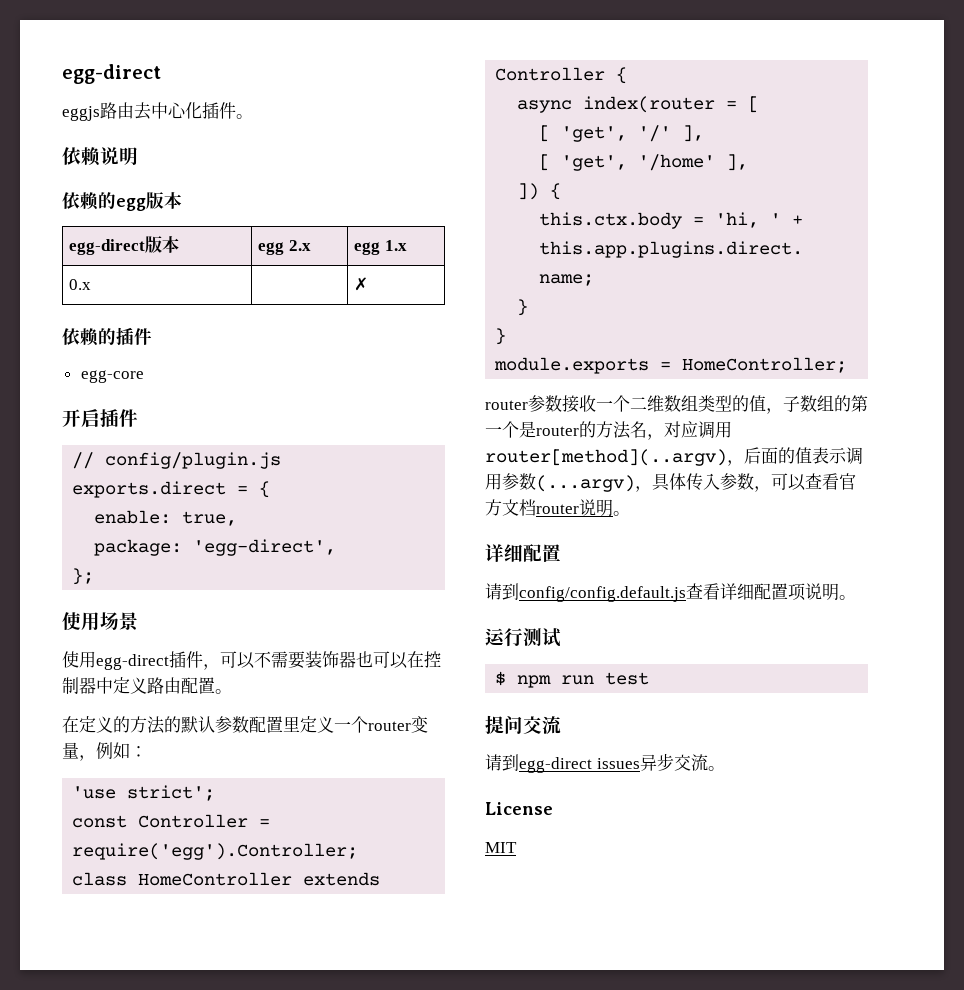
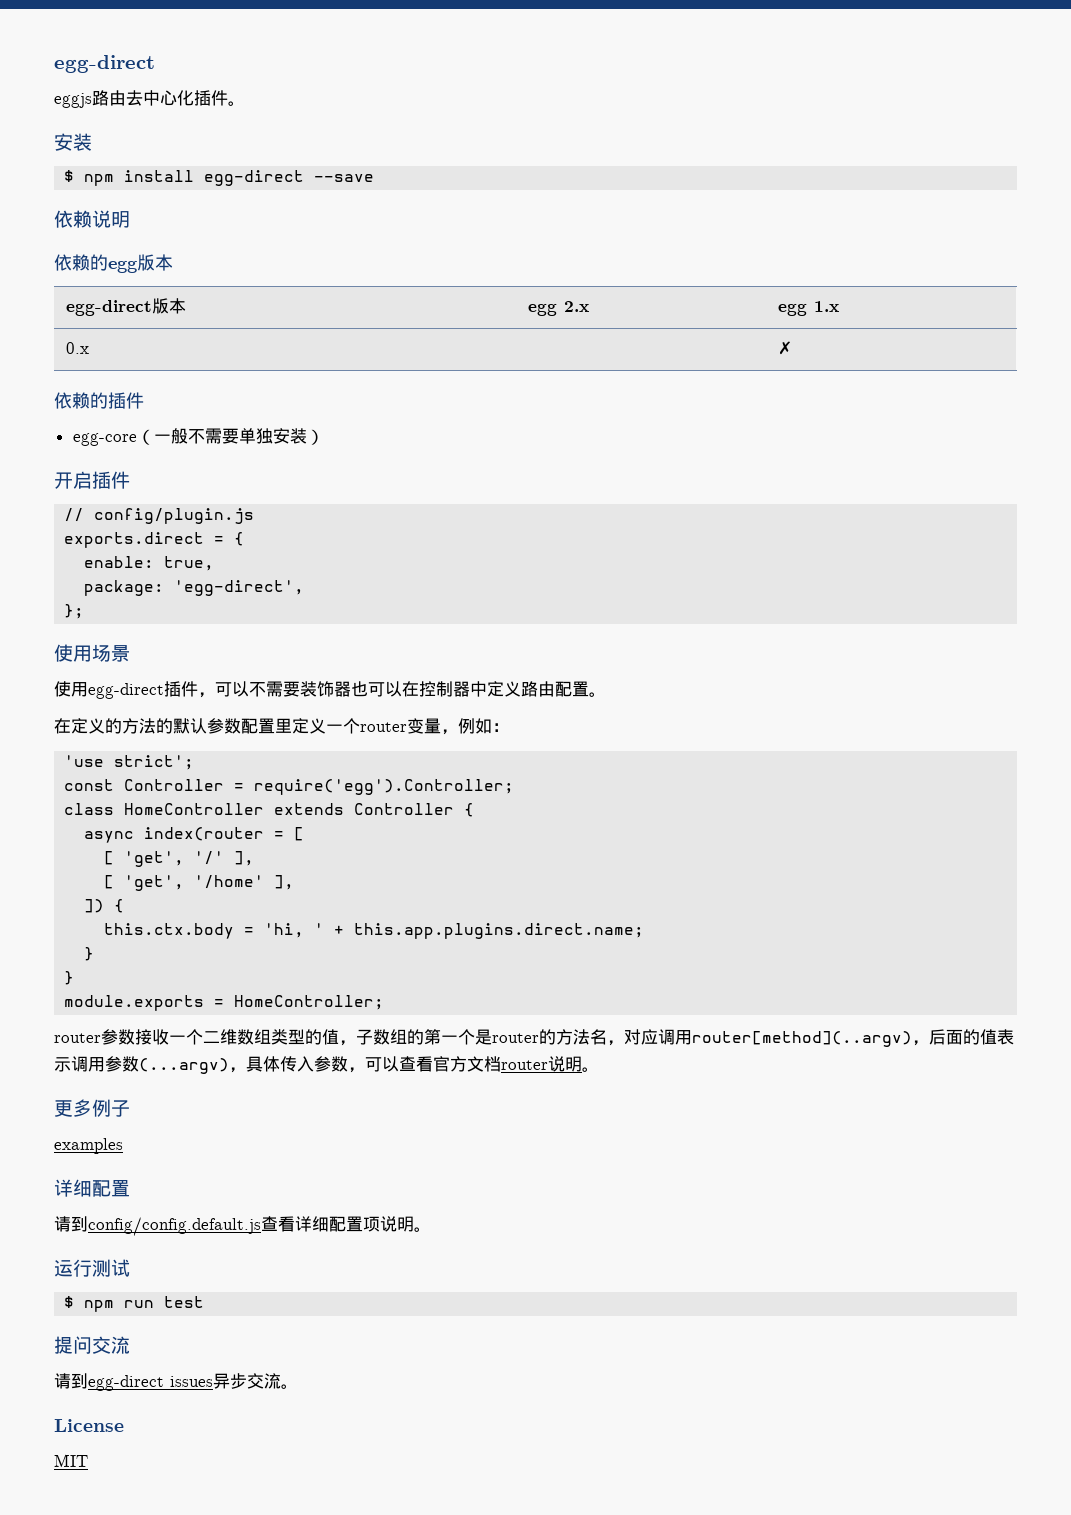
  eggjs路由去中心化插件。
+ 安装
+ $ npm install egg-direct --save
- egg-core
+ egg-core（一般不需要单独安装）
+ 更多例子
+ examples

